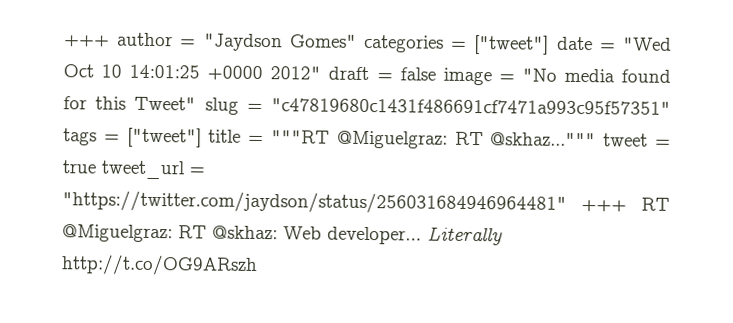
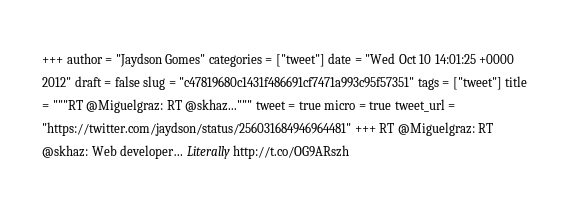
- +++ author = "Jaydson Gomes" categories = ["tweet"] date = "Wed Oct 10 14:01:25 +0000 2012" draft = false image = "No media found for this Tweet" slug = "c47819680c1431f486691cf7471a993c95f57351" tags = ["tweet"] title = """RT @Miguelgraz: RT @skhaz...""" tweet = true tweet_url = "https://twitter.com/jaydson/status/256031684946964481" +++ RT @Miguelgraz: RT @skhaz: Web developer…
+ +++ author = "Jaydson Gomes" categories = ["tweet"] date = "Wed Oct 10 14:01:25 +0000 2012" draft = false slug = "c47819680c1431f486691cf7471a993c95f57351" tags = ["tweet"] title = """RT @Miguelgraz: RT @skhaz...""" tweet = true micro = true tweet_url = "https://twitter.com/jaydson/status/256031684946964481" +++ RT @Miguelgraz: RT @skhaz: Web developer…

